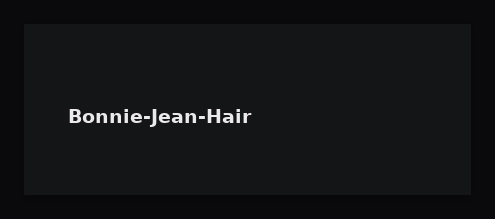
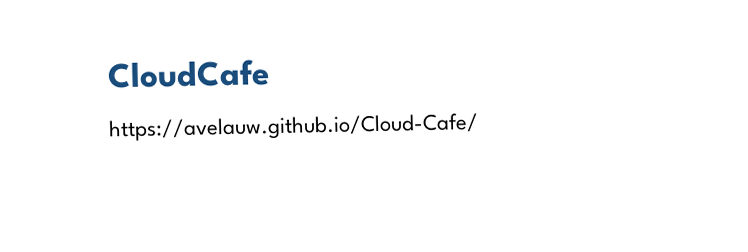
- Bonnie-Jean-Hair
+ CloudCafe
+ https://avelauw.github.io/Cloud-Cafe/

